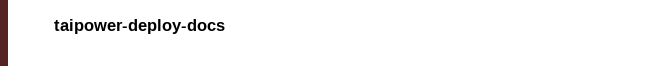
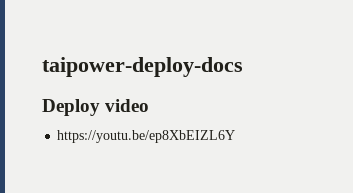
+ Deploy video
+ https://youtu.be/ep8XbEIZL6Y

